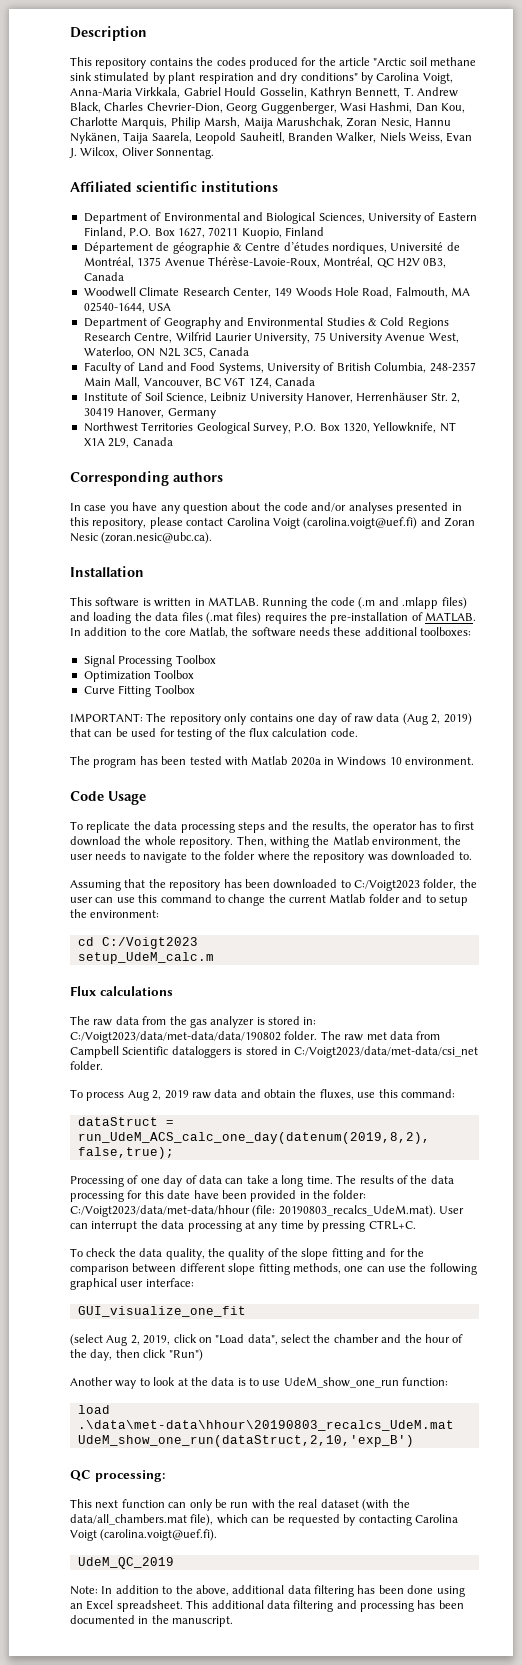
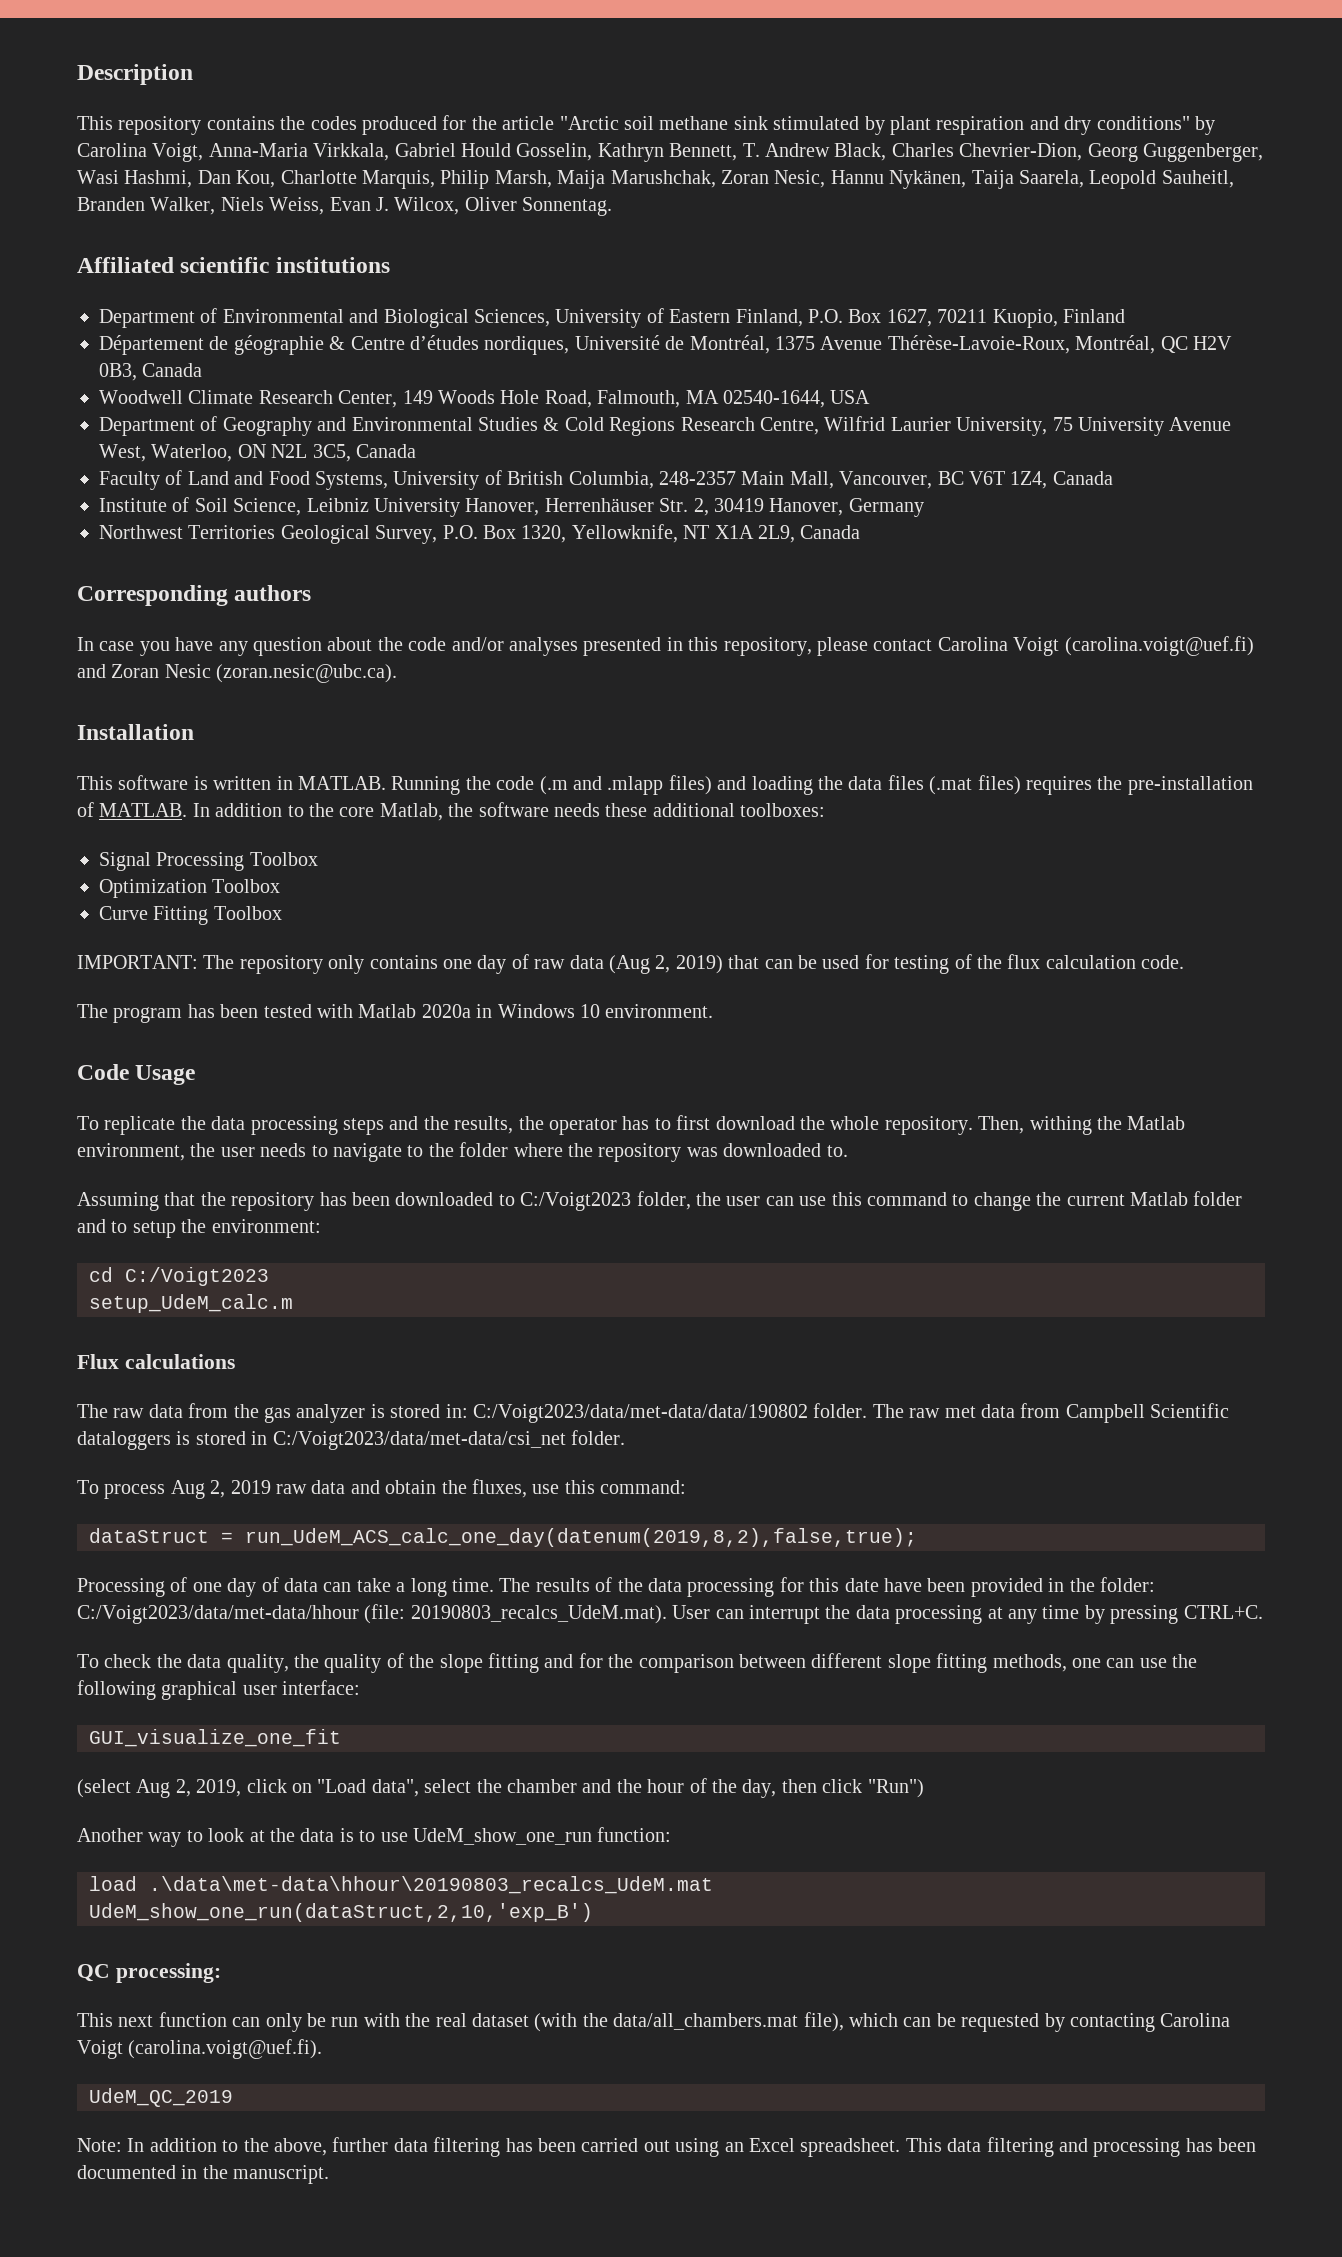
- Note: In addition to the above, additional data filtering has been done using an Excel spreadsheet.
+ Note: In addition to the above, further data filtering has been carried out using an Excel spreadsheet.
- This additional data filtering and processing has been documented in the manuscript.
+ This data filtering and processing has been documented in the manuscript.

